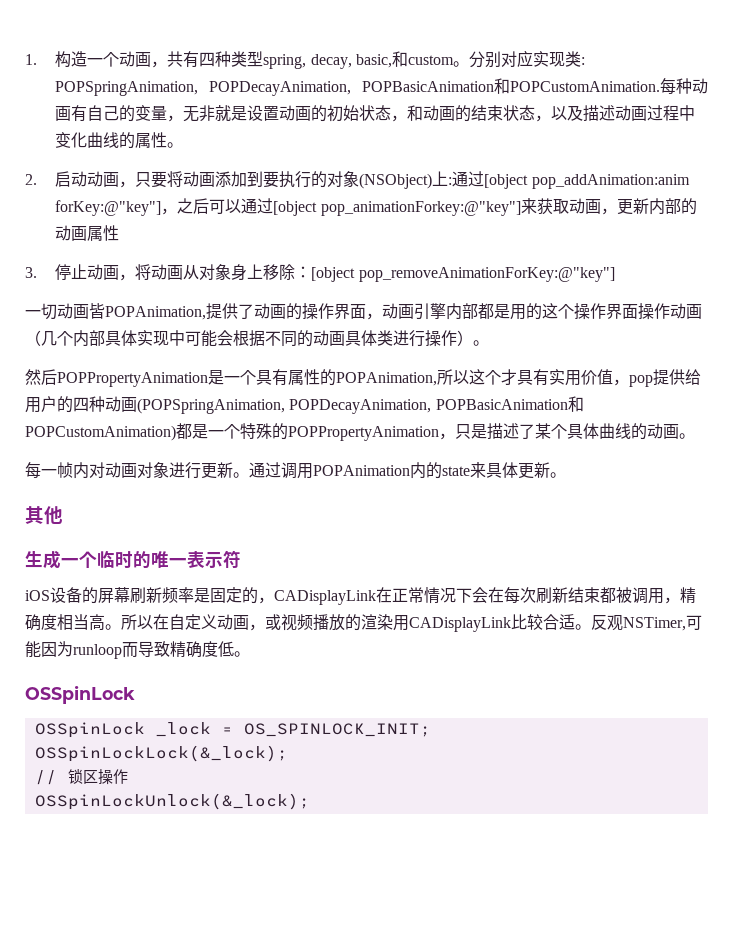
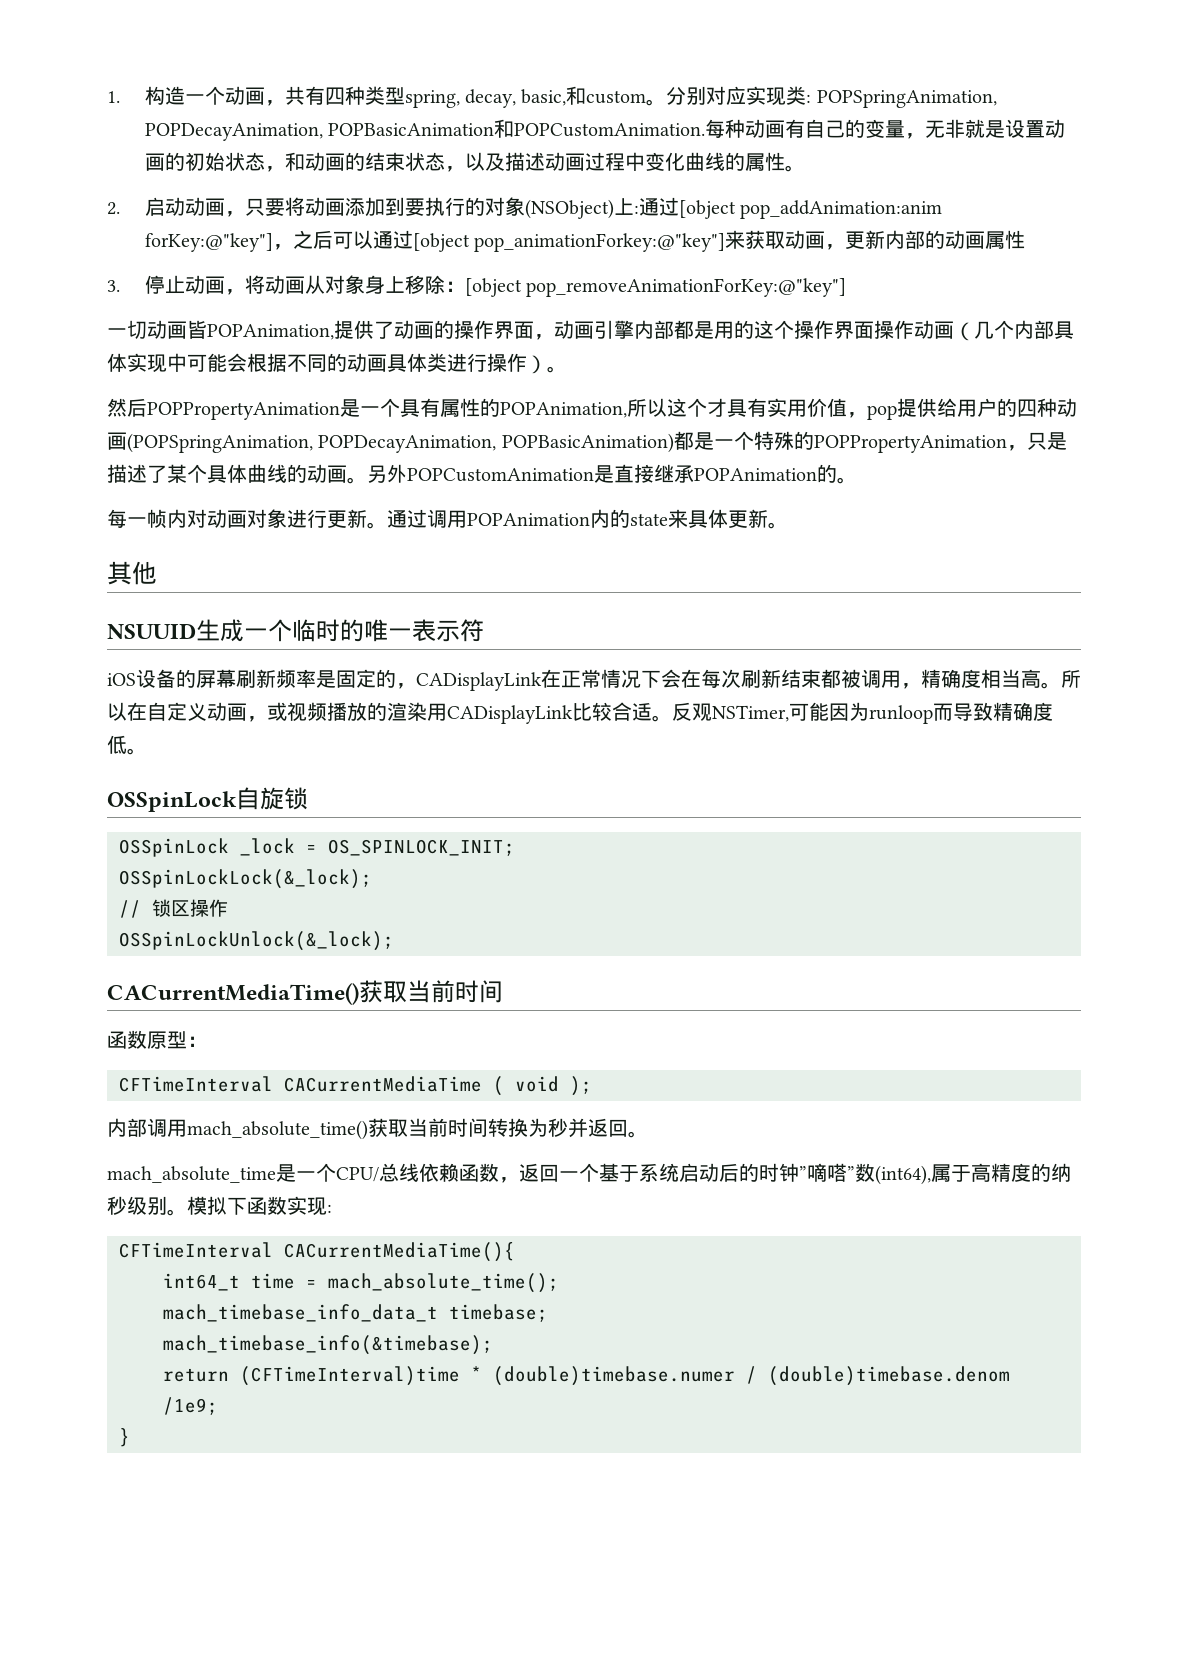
- 然后POPPropertyAnimation是一个具有属性的POPAnimation,所以这个才具有实用价值，pop提供给用户的四种动画(POPSpringAnimation, POPDecayAnimation, POPBasicAnimation和POPCustomAnimation)都是一个特殊的POPPropertyAnimation，只是描述了某个具体曲线的动画。
+ 然后POPPropertyAnimation是一个具有属性的POPAnimation,所以这个才具有实用价值，pop提供给用户的四种动画(POPSpringAnimation, POPDecayAnimation, POPBasicAnimation)都是一个特殊的POPPropertyAnimation，只是描述了某个具体曲线的动画。另外POPCustomAnimation是直接继承POPAnimation的。
- 生成一个临时的唯一表示符
+ NSUUID生成一个临时的唯一表示符
  反观NSTimer,可能因为runloop而导致精确度低。
- OSSpinLock
+ OSSpinLock自旋锁
+ CACurrentMediaTime()获取当前时间
+ 函数原型：
+ CFTimeInterval CACurrentMediaTime ( void );
+ 内部调用mach_absolute_time()获取当前时间转换为秒并返回。
+ mach_absolute_time是一个CPU/总线依赖函数，返回一个基于系统启动后的时钟”嘀嗒”数(int64),属于高精度的纳秒级别。模拟下函数实现:
+ CFTimeInterval CACurrentMediaTime(){
+ int64_t time = mach_absolute_time();
+ mach_timebase_info_data_t timebase;
+ mach_timebase_info(&timebase);
+ return (CFTimeInterval)time * (double)timebase.numer / (double)timebase.denom /1e9;
+ }

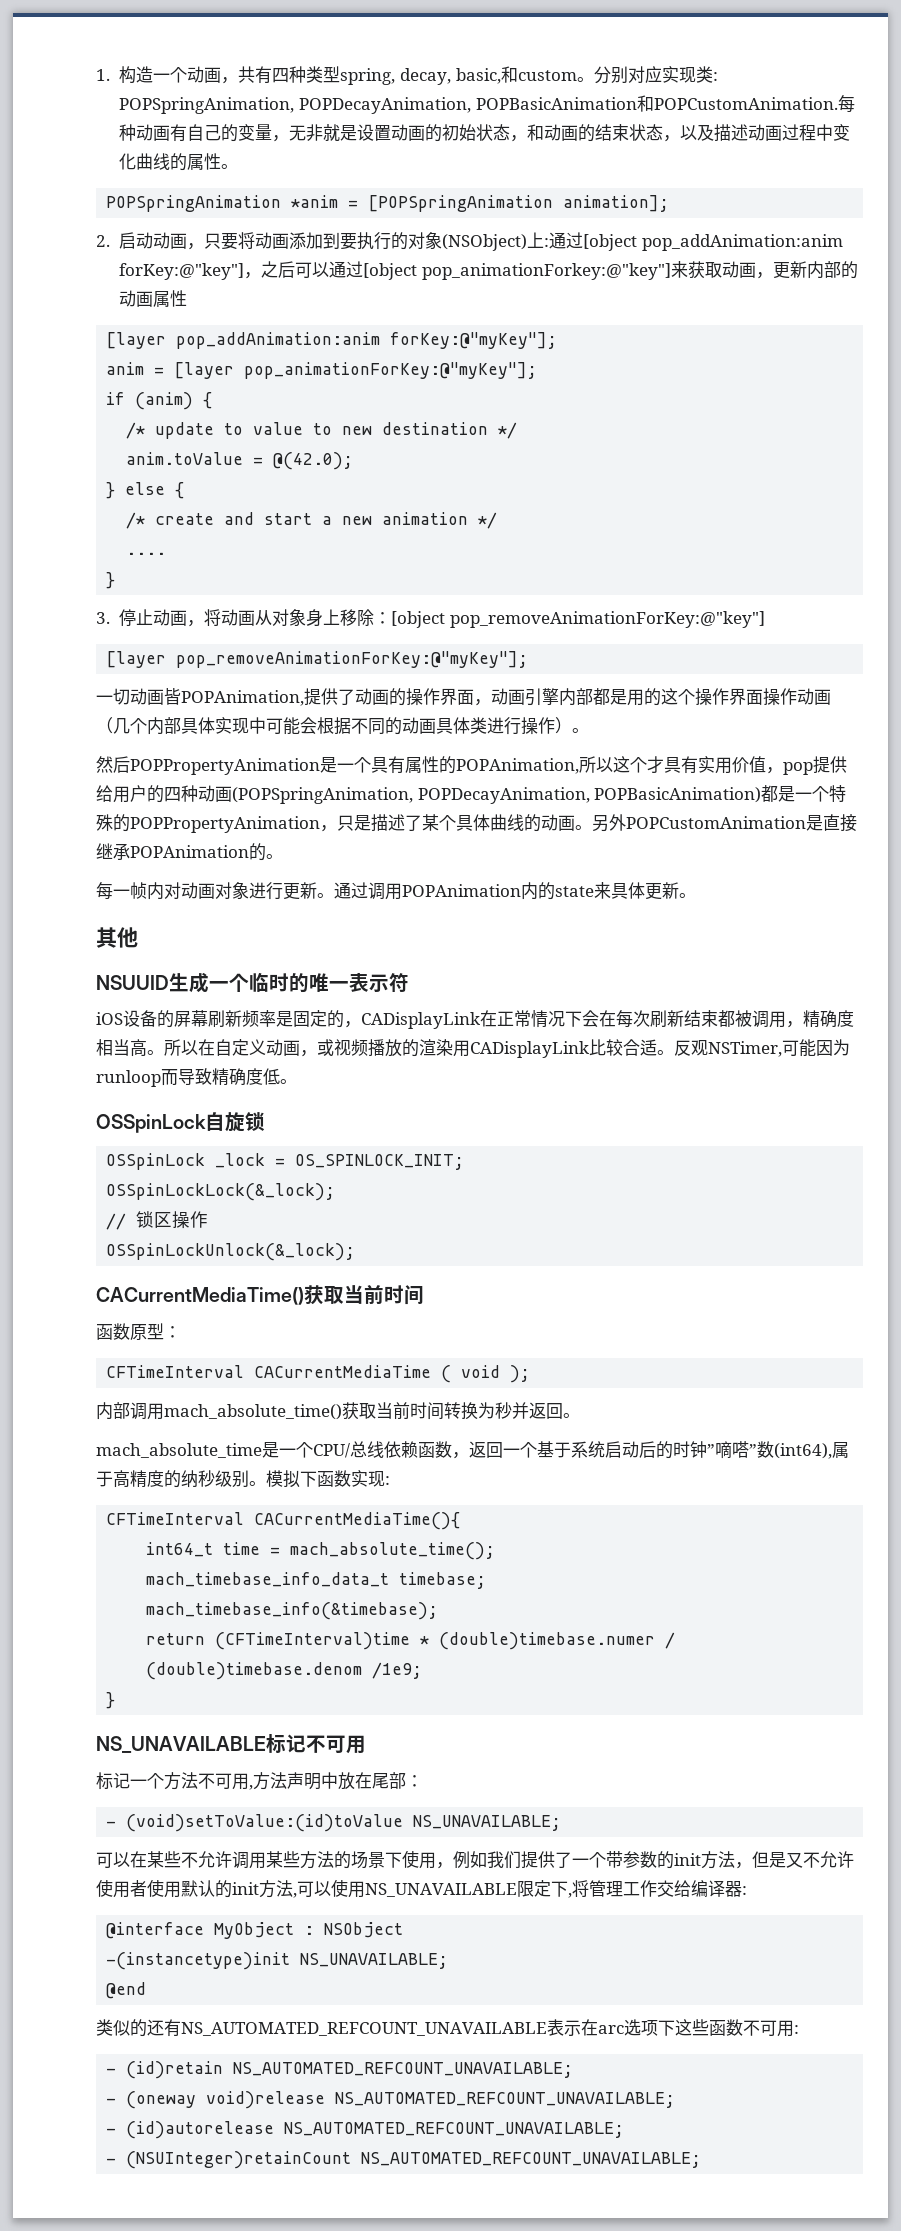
+ POPSpringAnimation *anim = [POPSpringAnimation animation];
+ [layer pop_addAnimation:anim forKey:@"myKey"];
+ anim = [layer pop_animationForKey:@"myKey"];
+ if (anim) {
+ /* update to value to new destination */
+ anim.toValue = @(42.0);
+ } else {
+ /* create and start a new animation */
+ ....
+ }
+ [layer pop_removeAnimationForKey:@"myKey"];
+ NS_UNAVAILABLE标记不可用
+ 标记一个方法不可用,方法声明中放在尾部：
+ - (void)setToValue:(id)toValue NS_UNAVAILABLE;
+ 可以在某些不允许调用某些方法的场景下使用，例如我们提供了一个带参数的init方法，但是又不允许使用者使用默认的init方法,可以使用NS_UNAVAILABLE限定下,将管理工作交给编译器:
+ @interface MyObject : NSObject
+ -(instancetype)init NS_UNAVAILABLE;
+ @end
+ 类似的还有NS_AUTOMATED_REFCOUNT_UNAVAILABLE表示在arc选项下这些函数不可用:
+ - (id)retain NS_AUTOMATED_REFCOUNT_UNAVAILABLE;
+ - (oneway void)release NS_AUTOMATED_REFCOUNT_UNAVAILABLE;
+ - (id)autorelease NS_AUTOMATED_REFCOUNT_UNAVAILABLE;
+ - (NSUInteger)retainCount NS_AUTOMATED_REFCOUNT_UNAVAILABLE;

